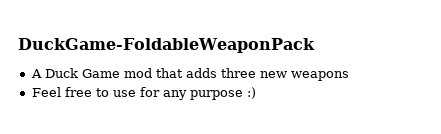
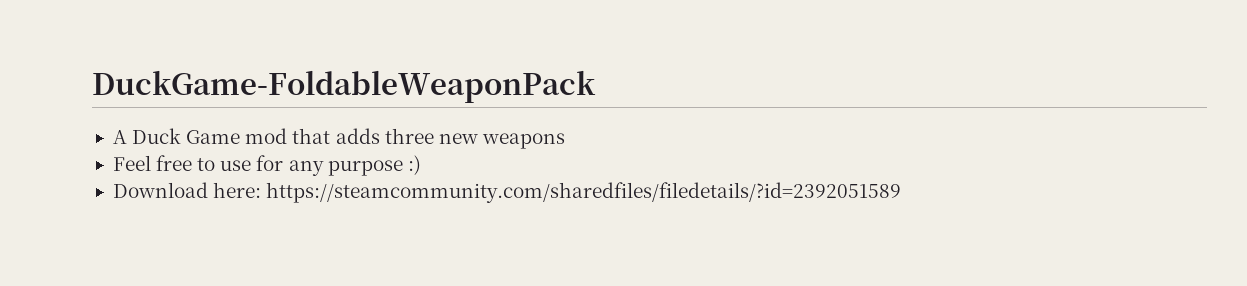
+ Download here: https://steamcommunity.com/sharedfiles/filedetails/?id=2392051589

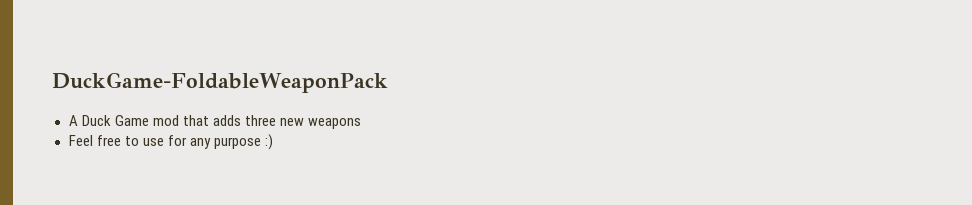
- Download here: https://steamcommunity.com/sharedfiles/filedetails/?id=2392051589

